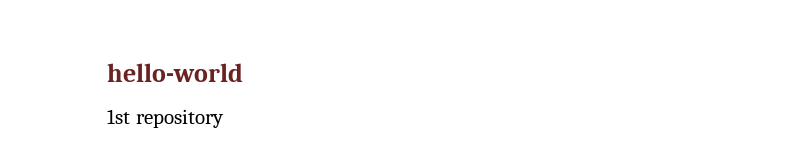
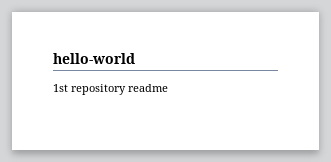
- 1st repository
+ 1st repository readme

